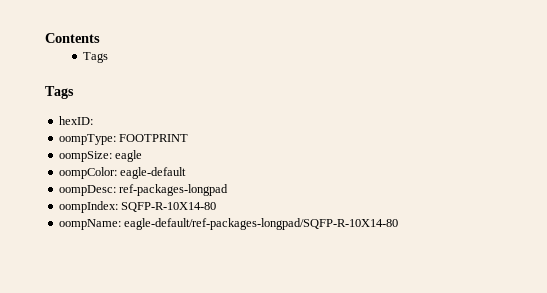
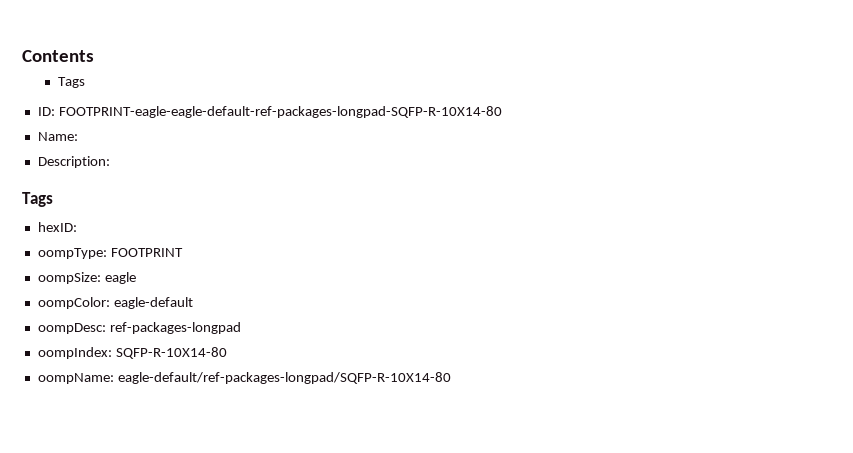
+ ID: FOOTPRINT-eagle-eagle-default-ref-packages-longpad-SQFP-R-10X14-80
+ Name:
+ Description:

